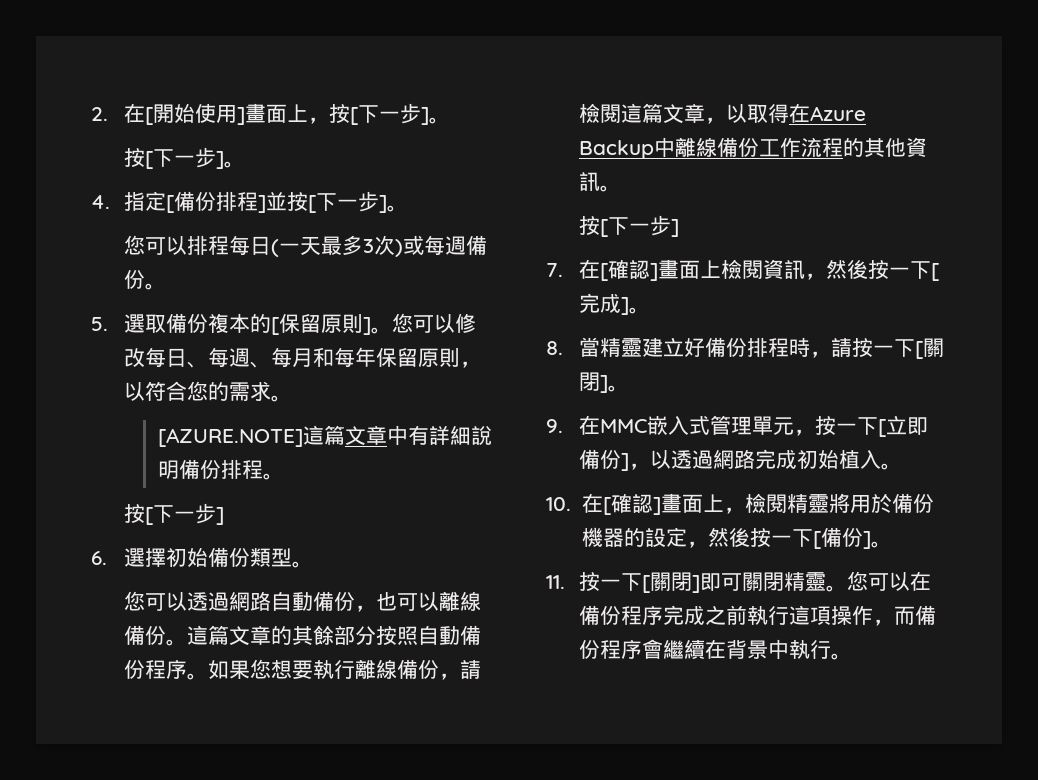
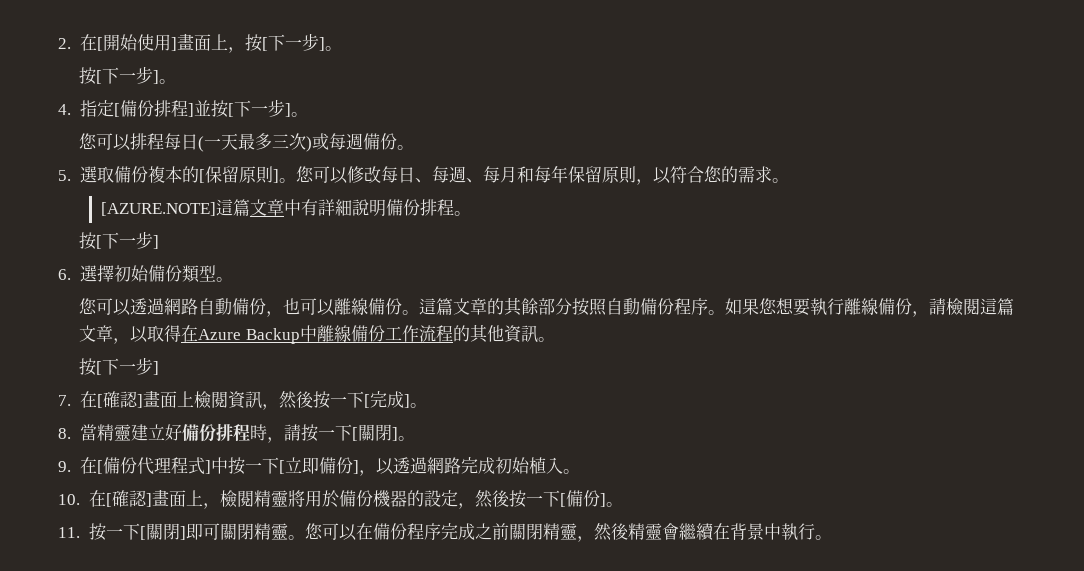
- 您可以排程每日(一天最多3次)或每週備份。
+ 您可以排程每日(一天最多三次)或每週備份。
- 9.在MMC嵌入式管理單元，按一下[立即備份]，以透過網路完成初始植入。
+ 9.在[備份代理程式]中按一下[立即備份]，以透過網路完成初始植入。
- 您可以在備份程序完成之前執行這項操作，而備份程序會繼續在背景中執行。
+ 您可以在備份程序完成之前關閉精靈，然後精靈會繼續在背景中執行。

